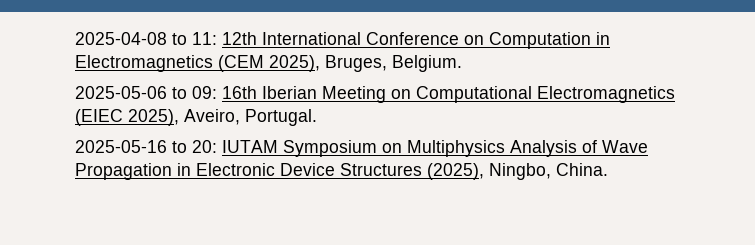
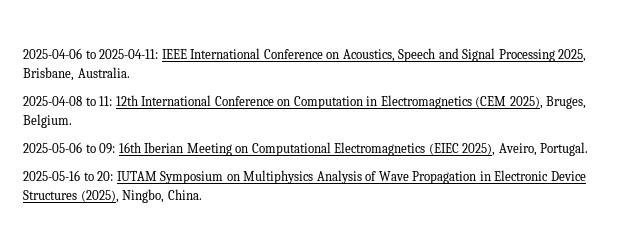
+ 2025-04-06 to 2025-04-11: IEEE International Conference on Acoustics, Speech and Signal Processing 2025, Brisbane, Australia.

